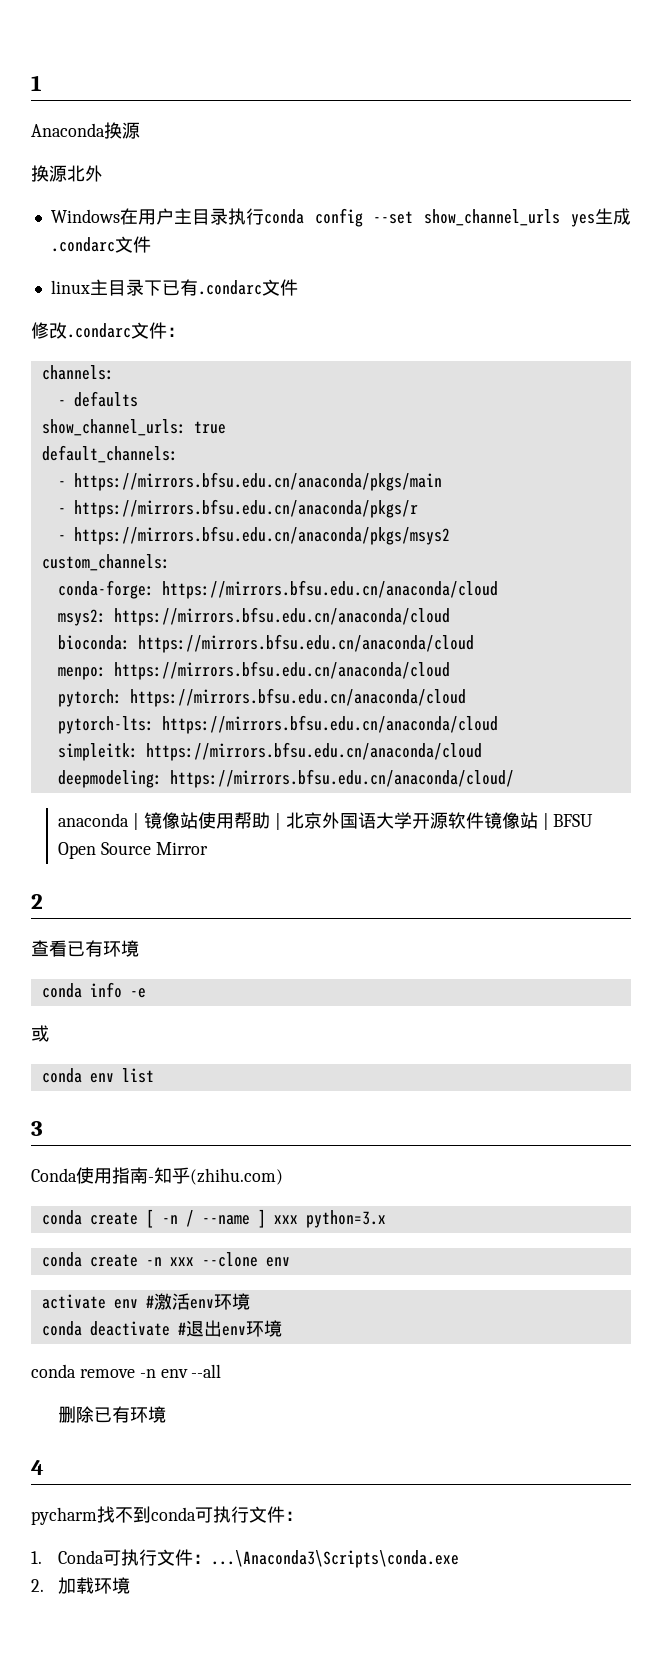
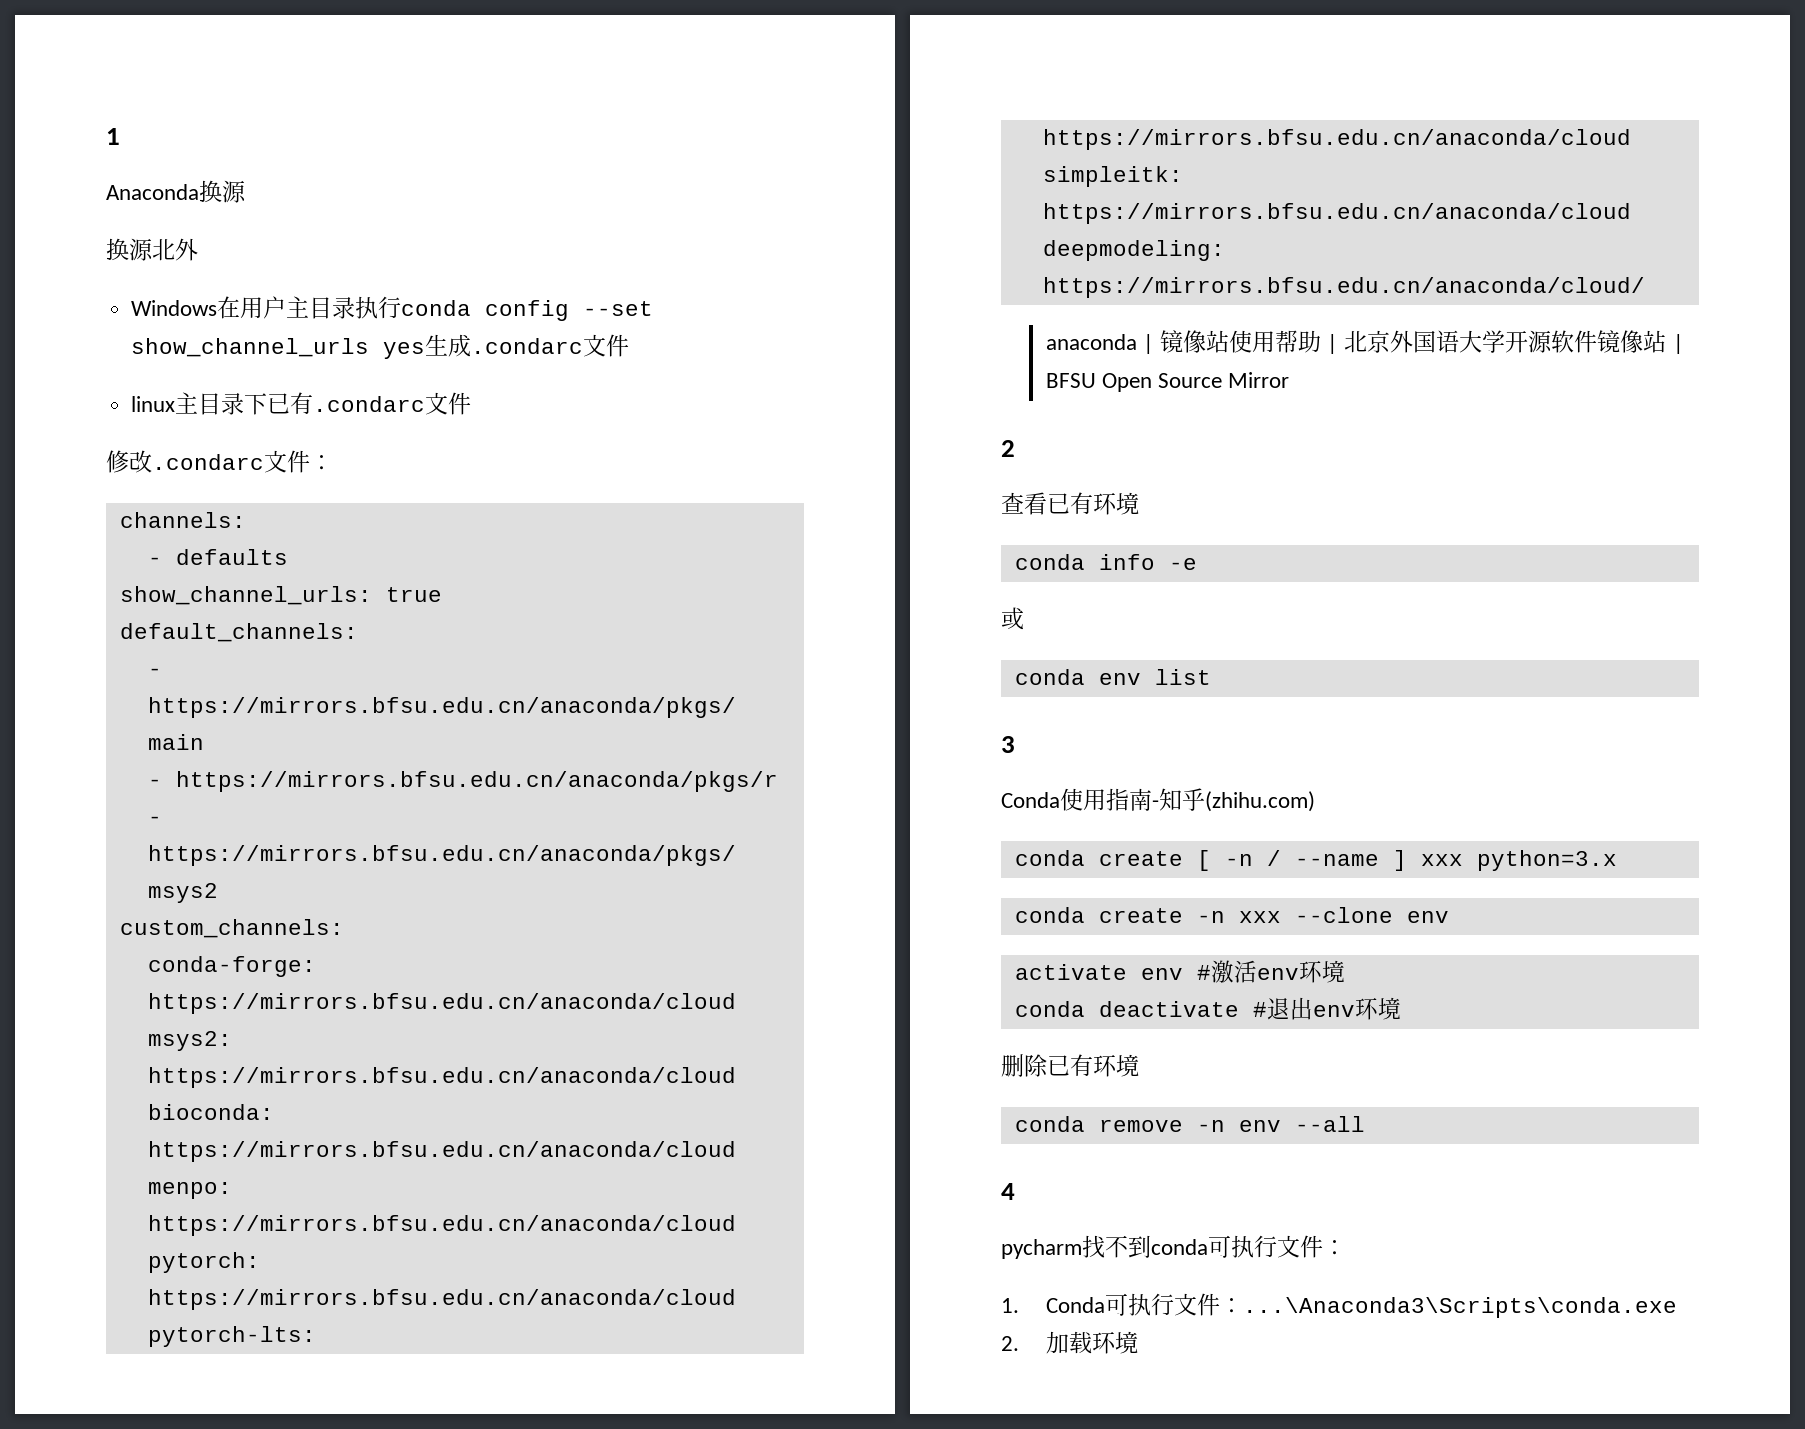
+ 删除已有环境
  conda remove -n env --all
- 删除已有环境

